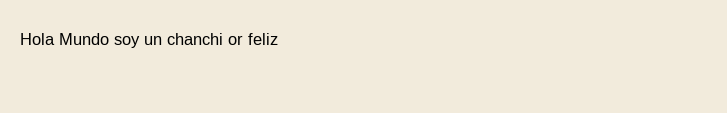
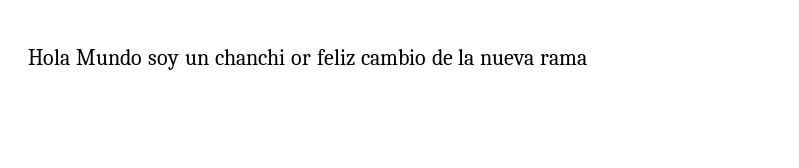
- Hola Mundo soy un chanchi or feliz
+ Hola Mundo soy un chanchi or feliz cambio de la nueva rama

